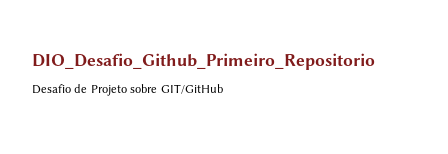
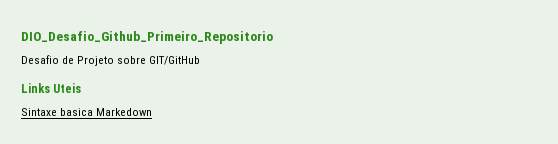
+ Links Uteis
+ Sintaxe basica Markedown

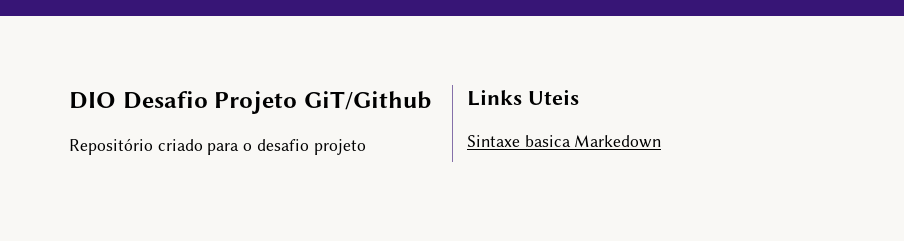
- DIO_Desafio_Github_Primeiro_Repositorio
- Desafio de Projeto sobre GIT/GitHub
+ DIO Desafio Projeto GiT/Github
+ Repositório criado para o desafio projeto

